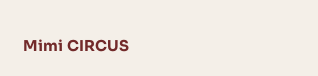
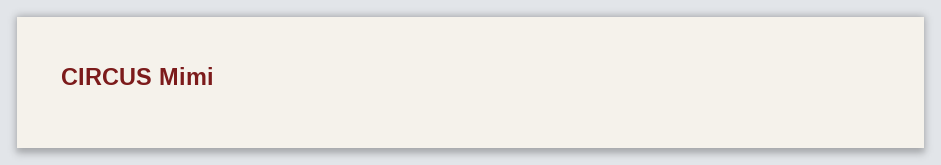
- Mimi CIRCUS
+ CIRCUS Mimi

